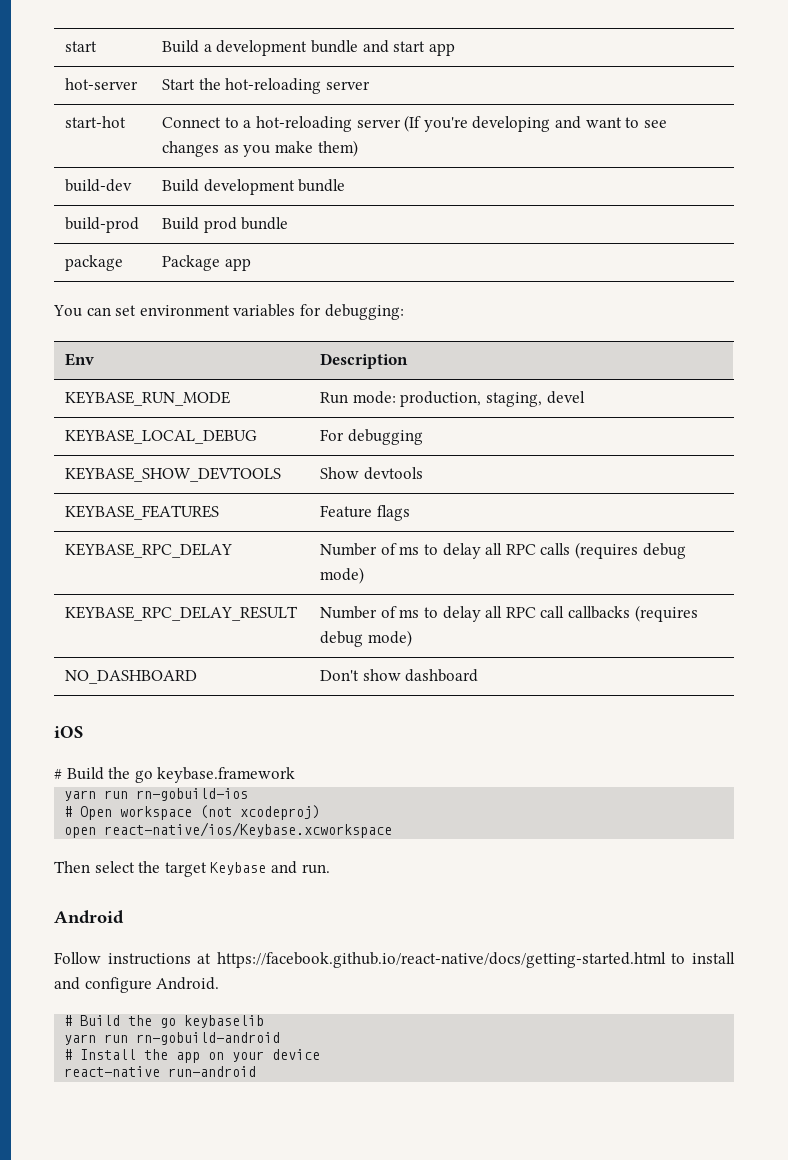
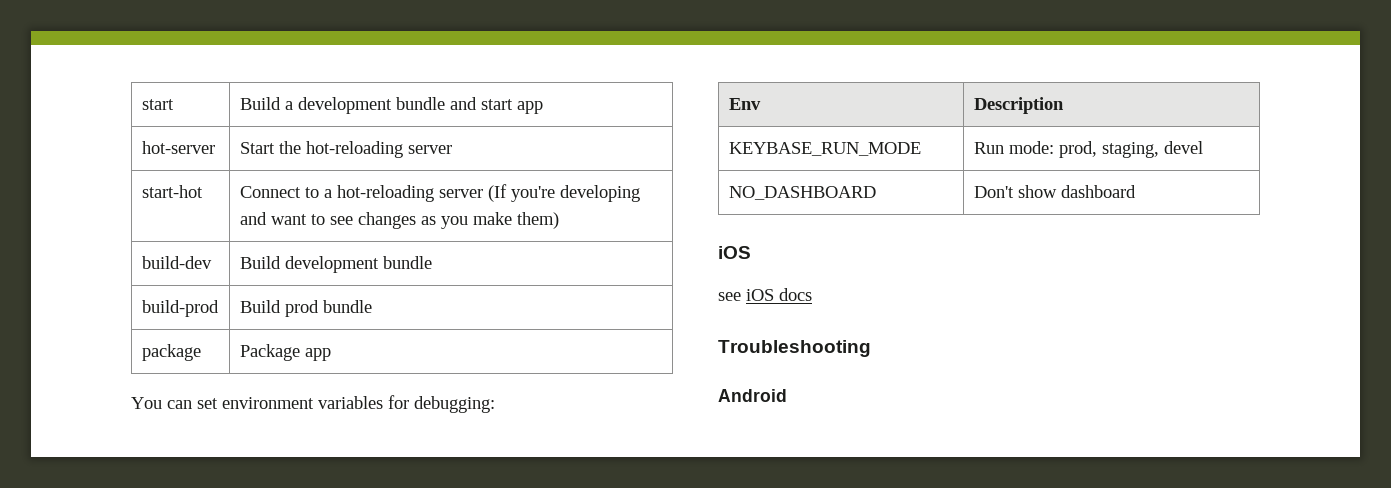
- KEYBASE_RUN_MODE | Run mode: production, staging, devel
+ KEYBASE_RUN_MODE | Run mode: prod, staging, devel
- KEYBASE_LOCAL_DEBUG | For debugging
- KEYBASE_SHOW_DEVTOOLS | Show devtools
- KEYBASE_FEATURES | Feature flags
- KEYBASE_RPC_DELAY | Number of ms to delay all RPC calls (requires debug mode)
- KEYBASE_RPC_DELAY_RESULT | Number of ms to delay all RPC call callbacks (requires debug mode)
- # Build the go keybase.framework
- yarn run rn-gobuild-ios
- # Open workspace (not xcodeproj)
- open react-native/ios/Keybase.xcworkspace
- Then select the target Keybase and run.
+ see iOS docs
+ Troubleshooting
  Android
- Follow instructions at https://facebook.github.io/react-native/docs/getting-started.html to install and configure Android.
- # Build the go keybaselib
- yarn run rn-gobuild-android
- # Install the app on your device
- react-native run-android

